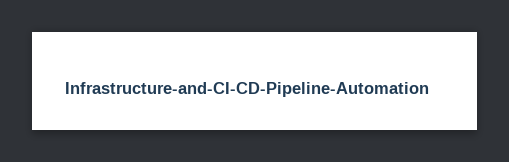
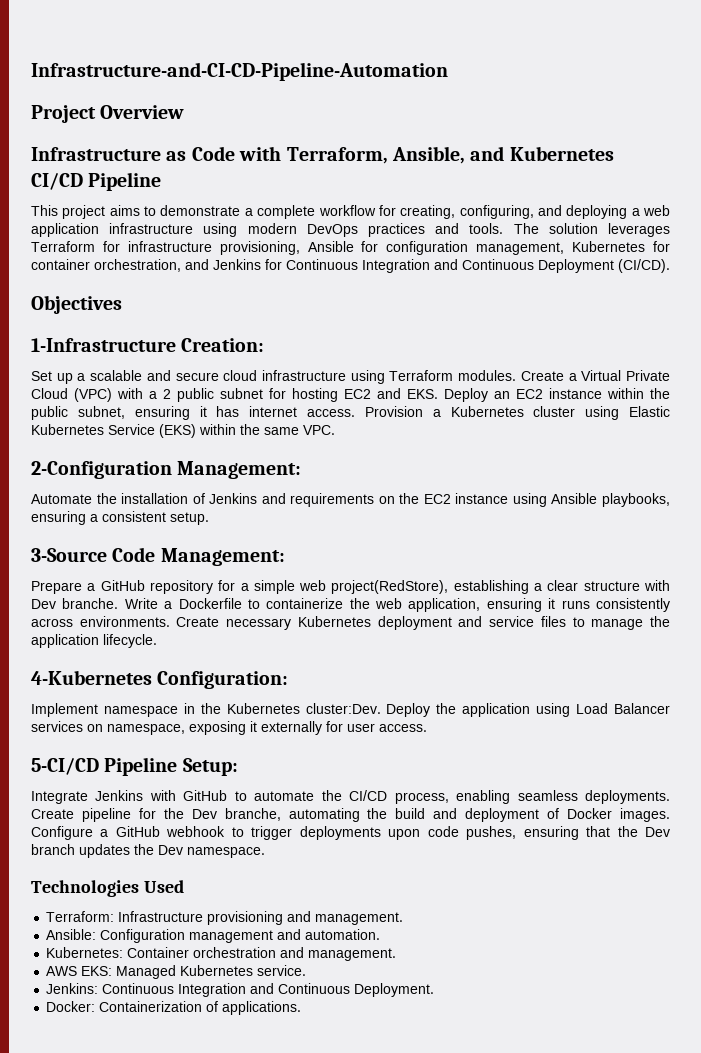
+ Project Overview
+ Infrastructure as Code with Terraform, Ansible, and Kubernetes CI/CD Pipeline
+ This project aims to demonstrate a complete workflow for creating, configuring, and deploying a web application infrastructure using modern DevOps practices and tools. The solution leverages Terraform for infrastructure provisioning, Ansible for configuration management, Kubernetes for container orchestration, and Jenkins for Continuous Integration and Continuous Deployment (CI/CD).
+ Objectives
+ 1-Infrastructure Creation:
+ Set up a scalable and secure cloud infrastructure using Terraform modules. Create a Virtual Private Cloud (VPC) with a 2 public subnet for hosting EC2 and EKS. Deploy an EC2 instance within the public subnet, ensuring it has internet access. Provision a Kubernetes cluster using Elastic Kubernetes Service (EKS) within the same VPC.
+ 2-Configuration Management:
+ Automate the installation of Jenkins and requirements on the EC2 instance using Ansible playbooks, ensuring a consistent setup.
+ 3-Source Code Management:
+ Prepare a GitHub repository for a simple web project(RedStore), establishing a clear structure with Dev branche. Write a Dockerfile to containerize the web application, ensuring it runs consistently across environments. Create necessary Kubernetes deployment and service files to manage the application lifecycle.
+ 4-Kubernetes Configuration:
+ Implement namespace in the Kubernetes cluster:Dev. Deploy the application using Load Balancer services on namespace, exposing it externally for user access.
+ 5-CI/CD Pipeline Setup:
+ Integrate Jenkins with GitHub to automate the CI/CD process, enabling seamless deployments. Create pipeline for the Dev branche, automating the build and deployment of Docker images. Configure a GitHub webhook to trigger deployments upon code pushes, ensuring that the Dev branch updates the Dev namespace.
+ Technologies Used
+ Terraform: Infrastructure provisioning and management.
+ Ansible: Configuration management and automation.
+ Kubernetes: Container orchestration and management.
+ AWS EKS: Managed Kubernetes service.
+ Jenkins: Continuous Integration and Continuous Deployment.
+ Docker: Containerization of applications.

